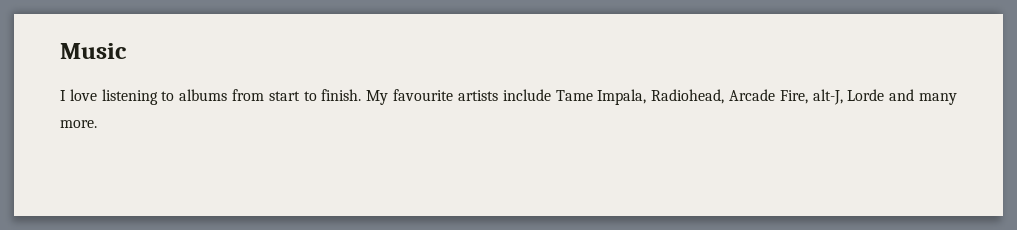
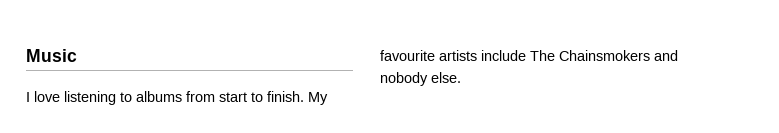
- My favourite artists include Tame Impala, Radiohead, Arcade Fire, alt-J, Lorde and many more.
+ My favourite artists include The Chainsmokers and nobody else.

